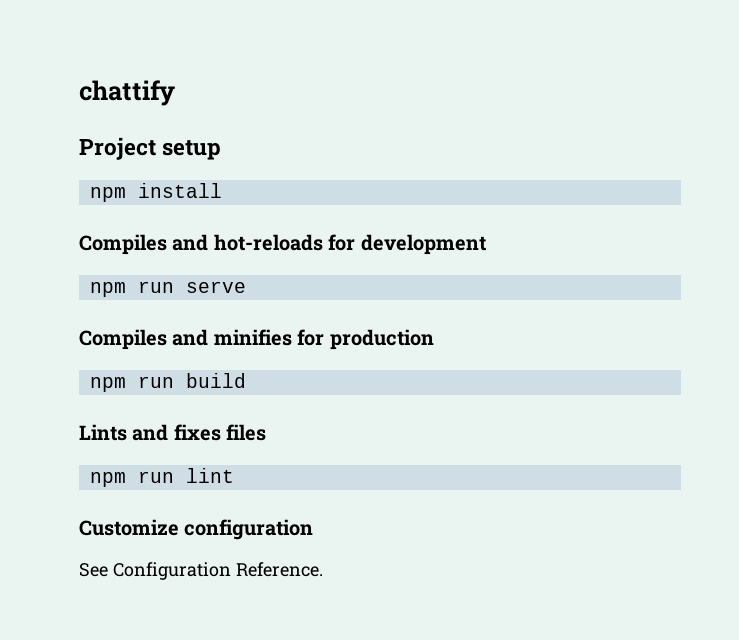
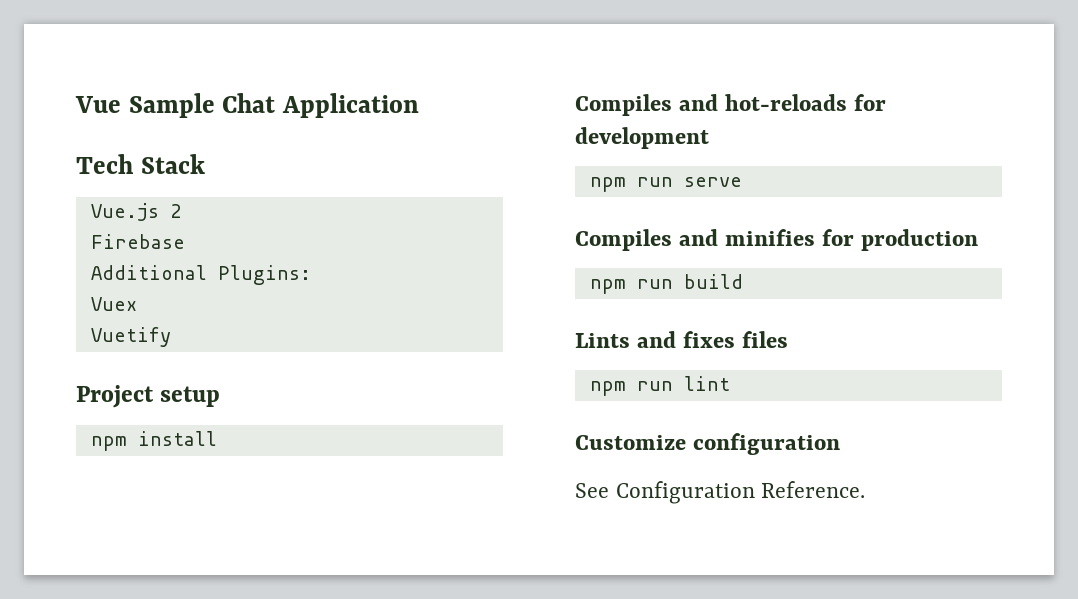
- chattify
+ Vue Sample Chat Application
+ Tech Stack
+ Vue.js 2
+ Firebase
+ Additional Plugins:
+ Vuex
+ Vuetify

